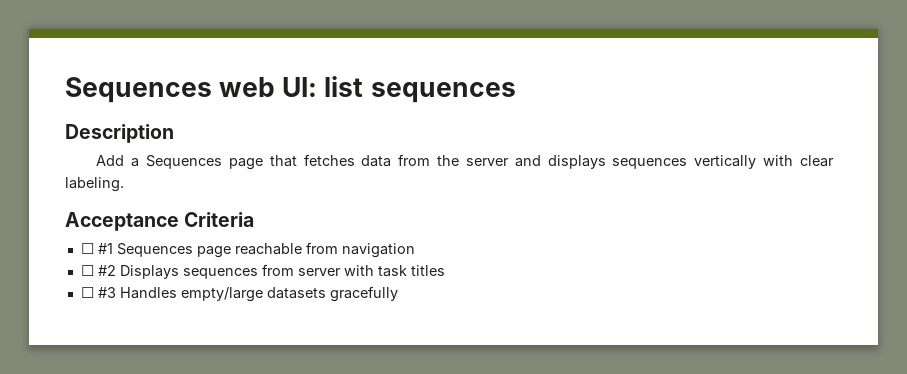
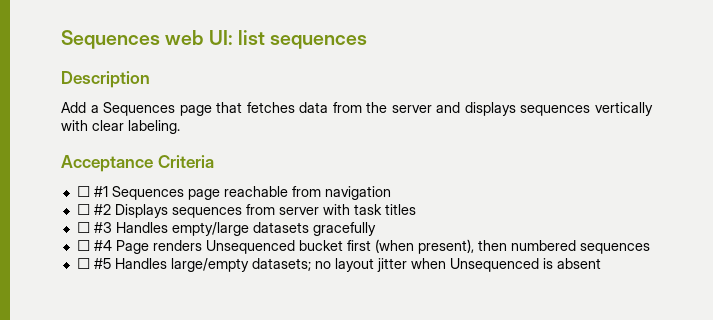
+ ☐ #4 Page renders Unsequenced bucket first (when present), then numbered sequences
+ ☐ #5 Handles large/empty datasets; no layout jitter when Unsequenced is absent

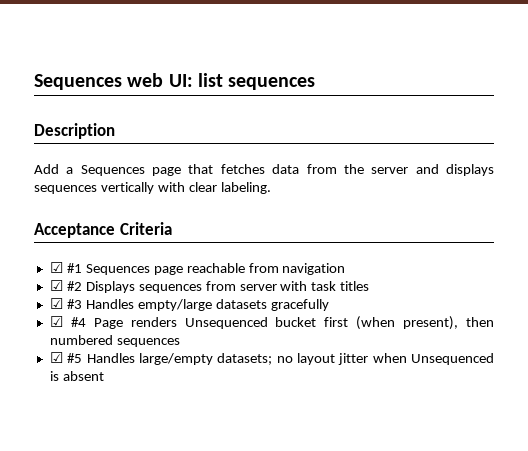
- ☐ #1 Sequences page reachable from navigation
+ ☑ #1 Sequences page reachable from navigation
- ☐ #2 Displays sequences from server with task titles
+ ☑ #2 Displays sequences from server with task titles
- ☐ #3 Handles empty/large datasets gracefully
+ ☑ #3 Handles empty/large datasets gracefully
- ☐ #4 Page renders Unsequenced bucket first (when present), then numbered sequences
+ ☑ #4 Page renders Unsequenced bucket first (when present), then numbered sequences
- ☐ #5 Handles large/empty datasets; no layout jitter when Unsequenced is absent
+ ☑ #5 Handles large/empty datasets; no layout jitter when Unsequenced is absent

